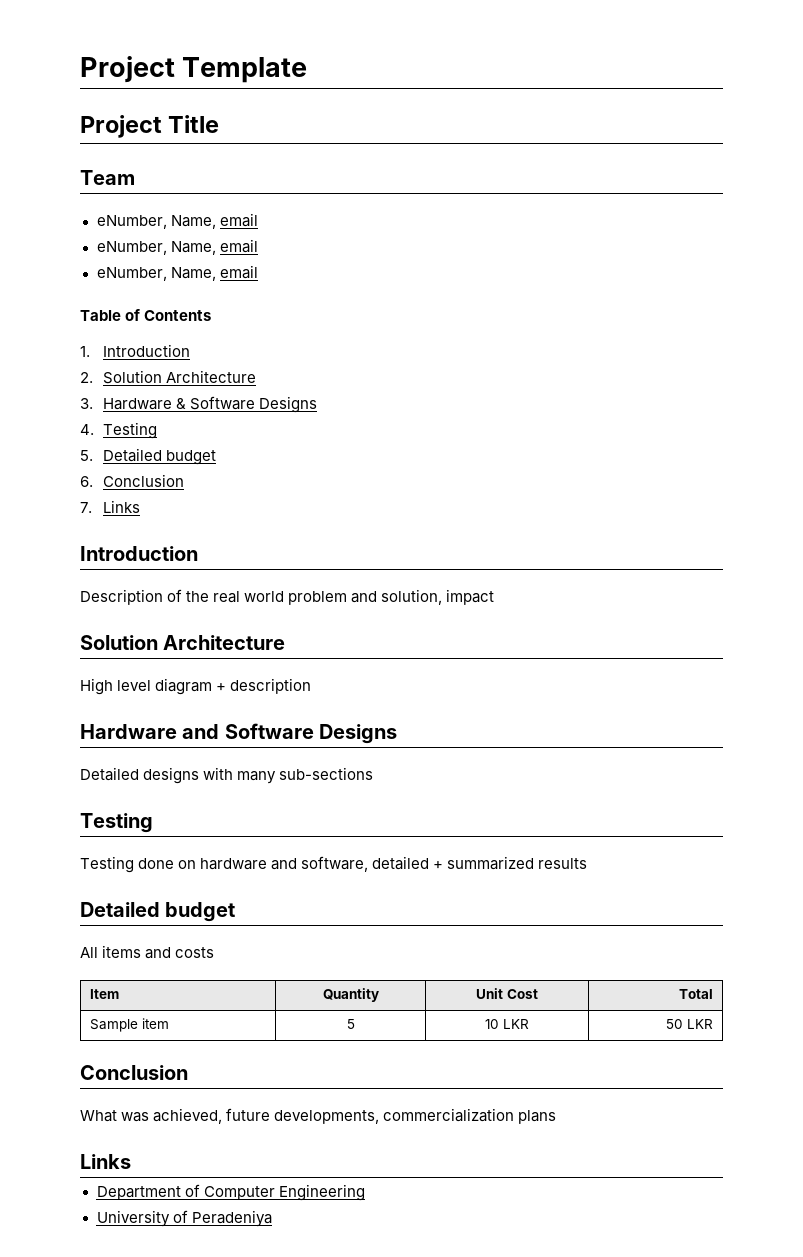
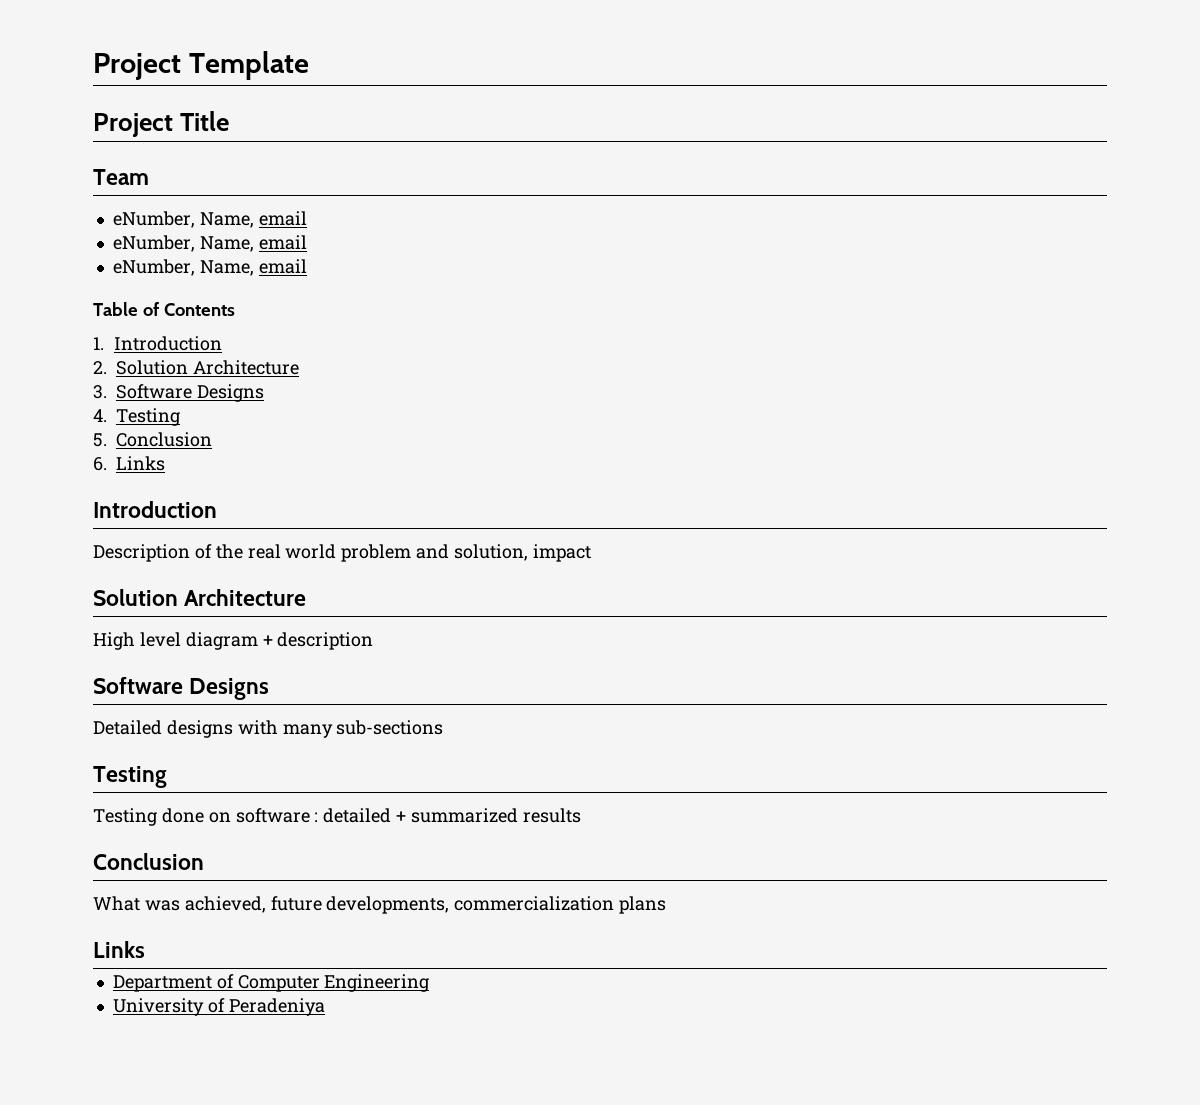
- 3. Hardware & Software Designs
+ 3. Software Designs
- 5. Detailed budget
- 6. Conclusion
- 7. Links
+ 5. Conclusion
+ 6. Links
  High level diagram + description
- Hardware and Software Designs
+ Software Designs
- Testing done on hardware and software, detailed + summarized results
- Detailed budget
- All items and costs
- Item | Quantity | Unit Cost | Total
- Sample item | 5 | 10 LKR | 50 LKR
+ Testing done on software : detailed + summarized results

